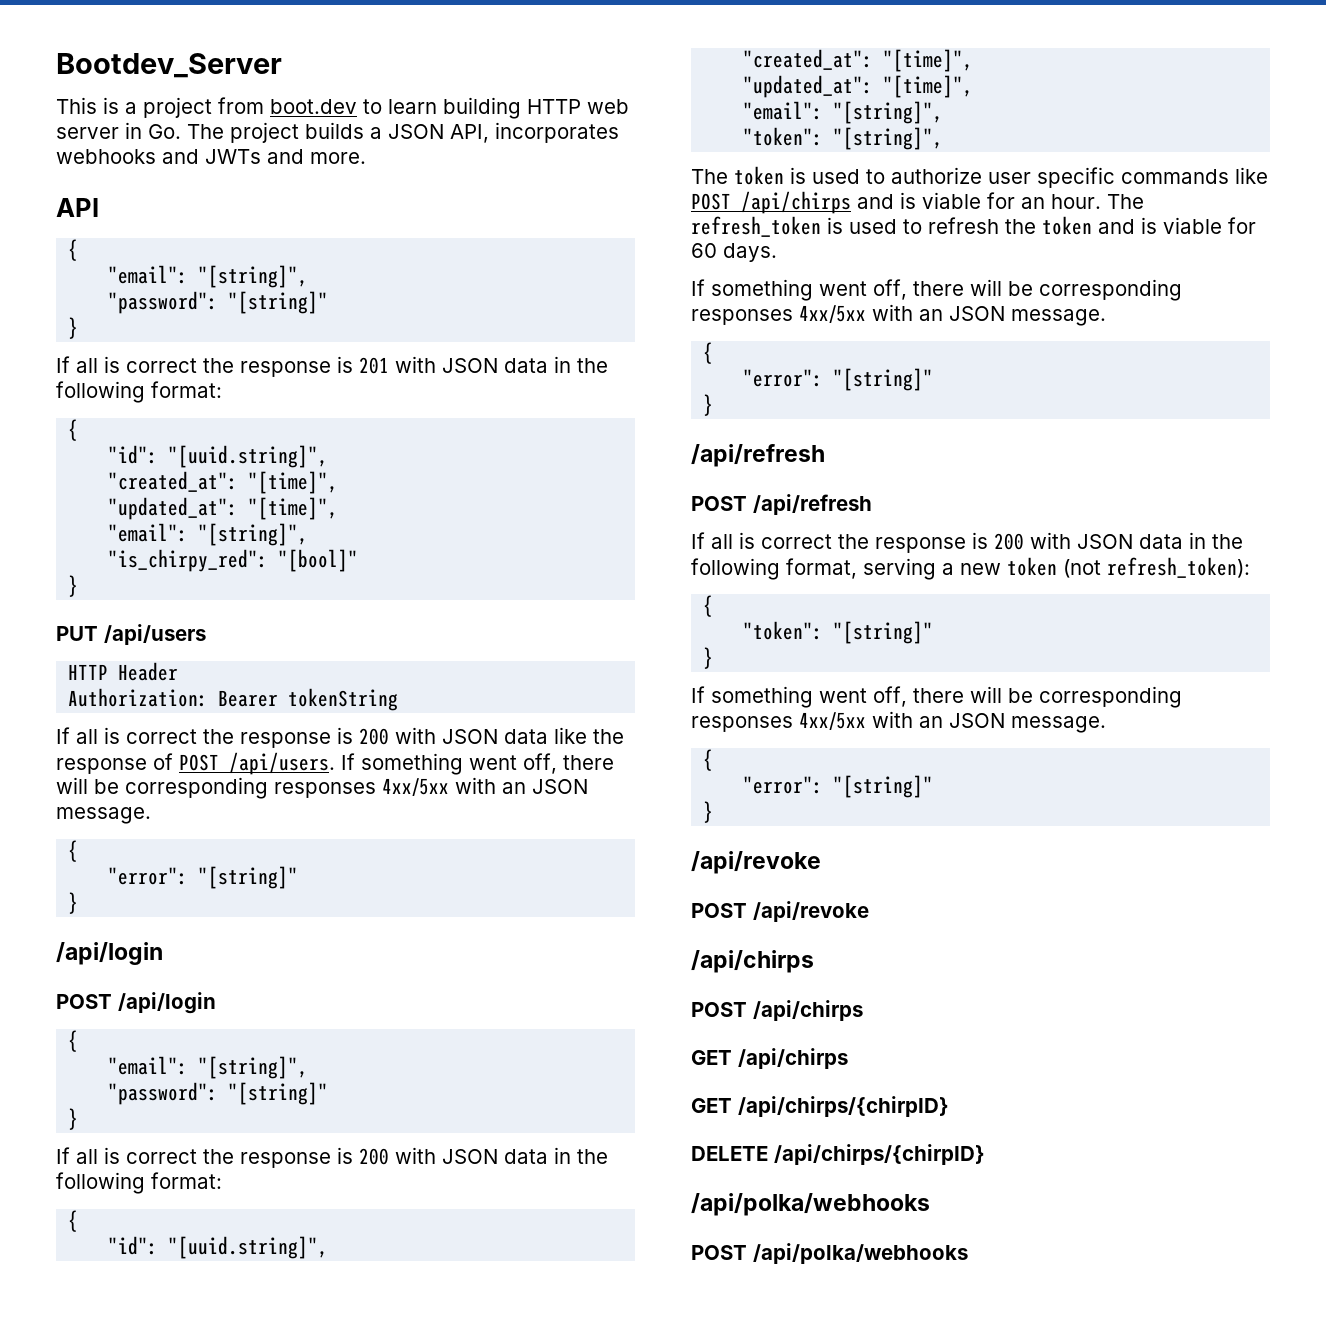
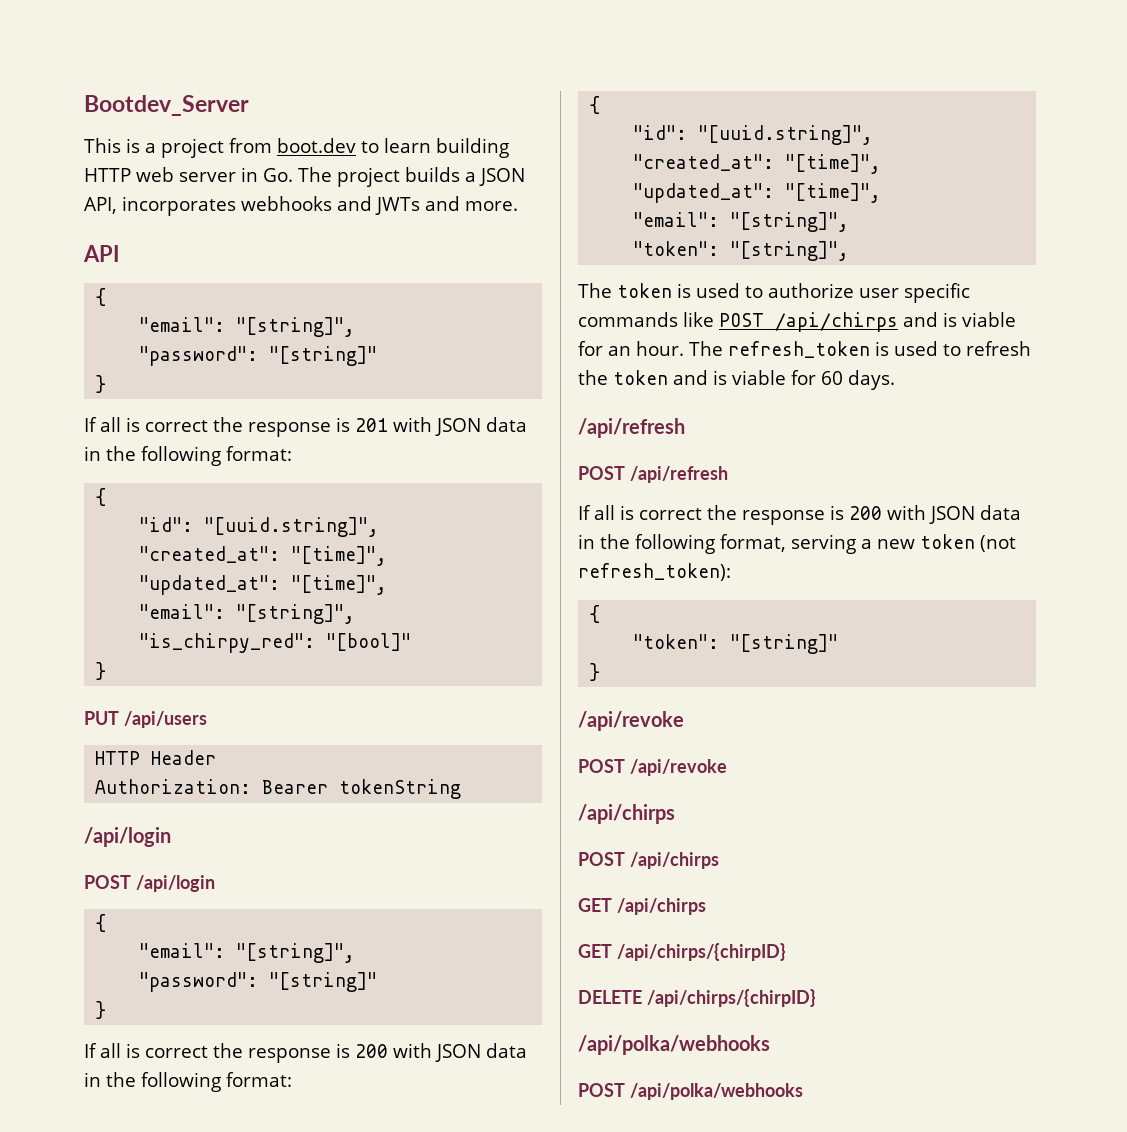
- If all is correct the response is 200 with JSON data like the response of POST /api/users. If something went off, there will be corresponding responses 4xx/5xx with an JSON message.
- {
- "error": "[string]"
- }
  The refresh_token is used to refresh the token and is viable for 60 days.
- If something went off, there will be corresponding responses 4xx/5xx with an JSON message.
- {
- "error": "[string]"
- }
  "token": "[string]"
- }
- If something went off, there will be corresponding responses 4xx/5xx with an JSON message.
- {
- "error": "[string]"

